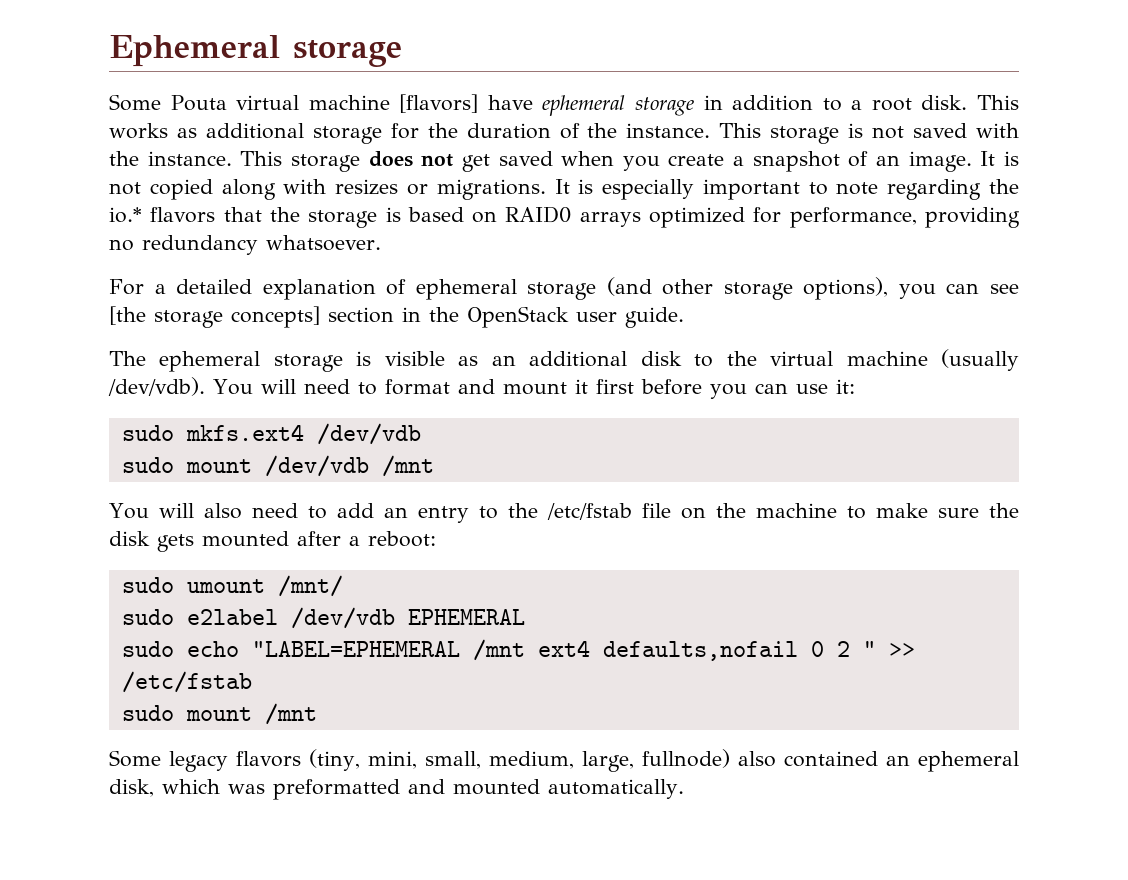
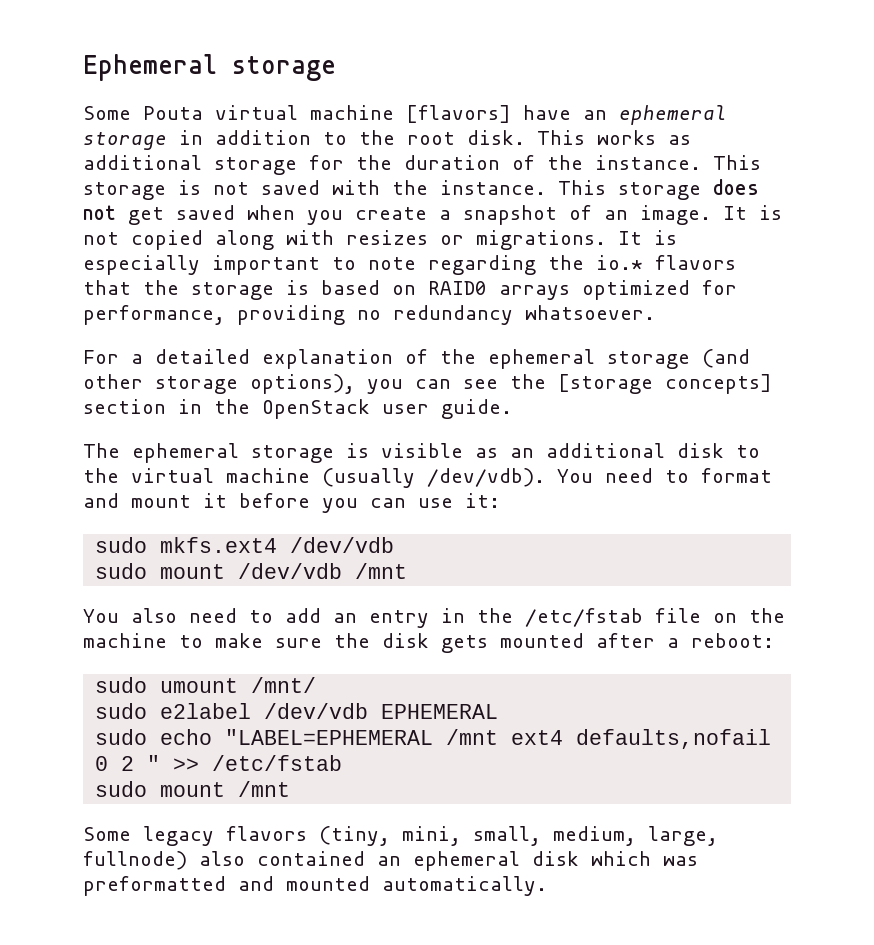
- Some Pouta virtual machine [flavors] have ephemeral storage in addition to a root disk.
+ Some Pouta virtual machine [flavors] have an ephemeral storage in addition to the root disk.
- For a detailed explanation of ephemeral storage (and other storage options), you can see [the storage concepts] section in the OpenStack user guide.
+ For a detailed explanation of the ephemeral storage (and other storage options), you can see the [storage concepts] section in the OpenStack user guide.
- You will need to format and mount it first before you can use it:
+ You need to format and mount it before you can use it:
- You will also need to add an entry to the /etc/fstab file on the machine to make sure the disk gets mounted after a reboot:
+ You also need to add an entry in the /etc/fstab file on the machine to make sure the disk gets mounted after a reboot:
- Some legacy flavors (tiny, mini, small, medium, large, fullnode) also contained an ephemeral disk, which was preformatted and mounted automatically.
+ Some legacy flavors (tiny, mini, small, medium, large, fullnode) also contained an ephemeral disk which was preformatted and mounted automatically.

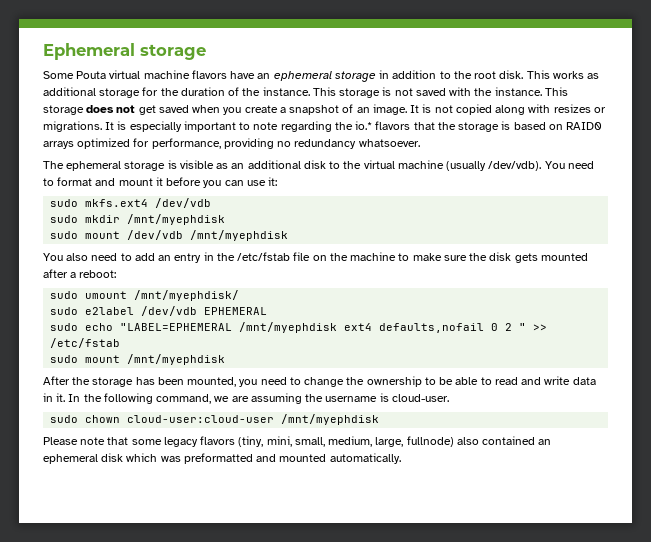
- Some Pouta virtual machine [flavors] have an ephemeral storage in addition to the root disk.
+ Some Pouta virtual machine flavors have an ephemeral storage in addition to the root disk.
- For a detailed explanation of the ephemeral storage (and other storage options), you can see the [storage concepts] section in the OpenStack user guide.
+ sudo mkdir /mnt/myephdisk
- sudo mount /dev/vdb /mnt
+ sudo mount /dev/vdb /mnt/myephdisk
- sudo umount /mnt/
+ sudo umount /mnt/myephdisk/
- sudo echo "LABEL=EPHEMERAL /mnt ext4 defaults,nofail 0 2 " >> /etc/fstab
+ sudo echo "LABEL=EPHEMERAL /mnt/myephdisk ext4 defaults,nofail 0 2 " >> /etc/fstab
- sudo mount /mnt
- Some legacy flavors (tiny, mini, small, medium, large, fullnode) also contained an ephemeral disk which was preformatted and mounted automatically.
+ sudo mount /mnt/myephdisk
+ After the storage has been mounted, you need to change the ownership to be able to read and write data in it. In the following command, we are assuming the username is cloud-user.
+ sudo chown cloud-user:cloud-user /mnt/myephdisk
+ Please note that some legacy flavors (tiny, mini, small, medium, large, fullnode) also contained an ephemeral disk which was preformatted and mounted automatically.

